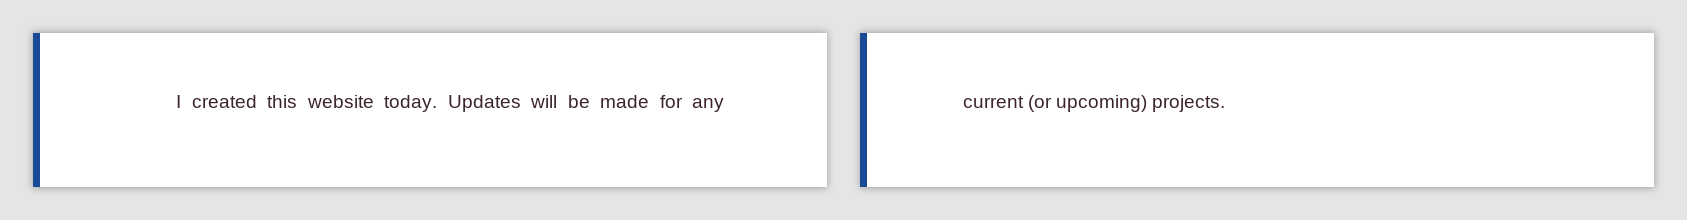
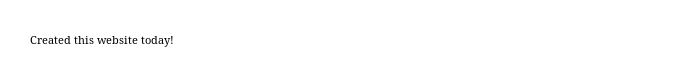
- I created this website today. Updates will be made for any current (or upcoming) projects.
+ Created this website today!

